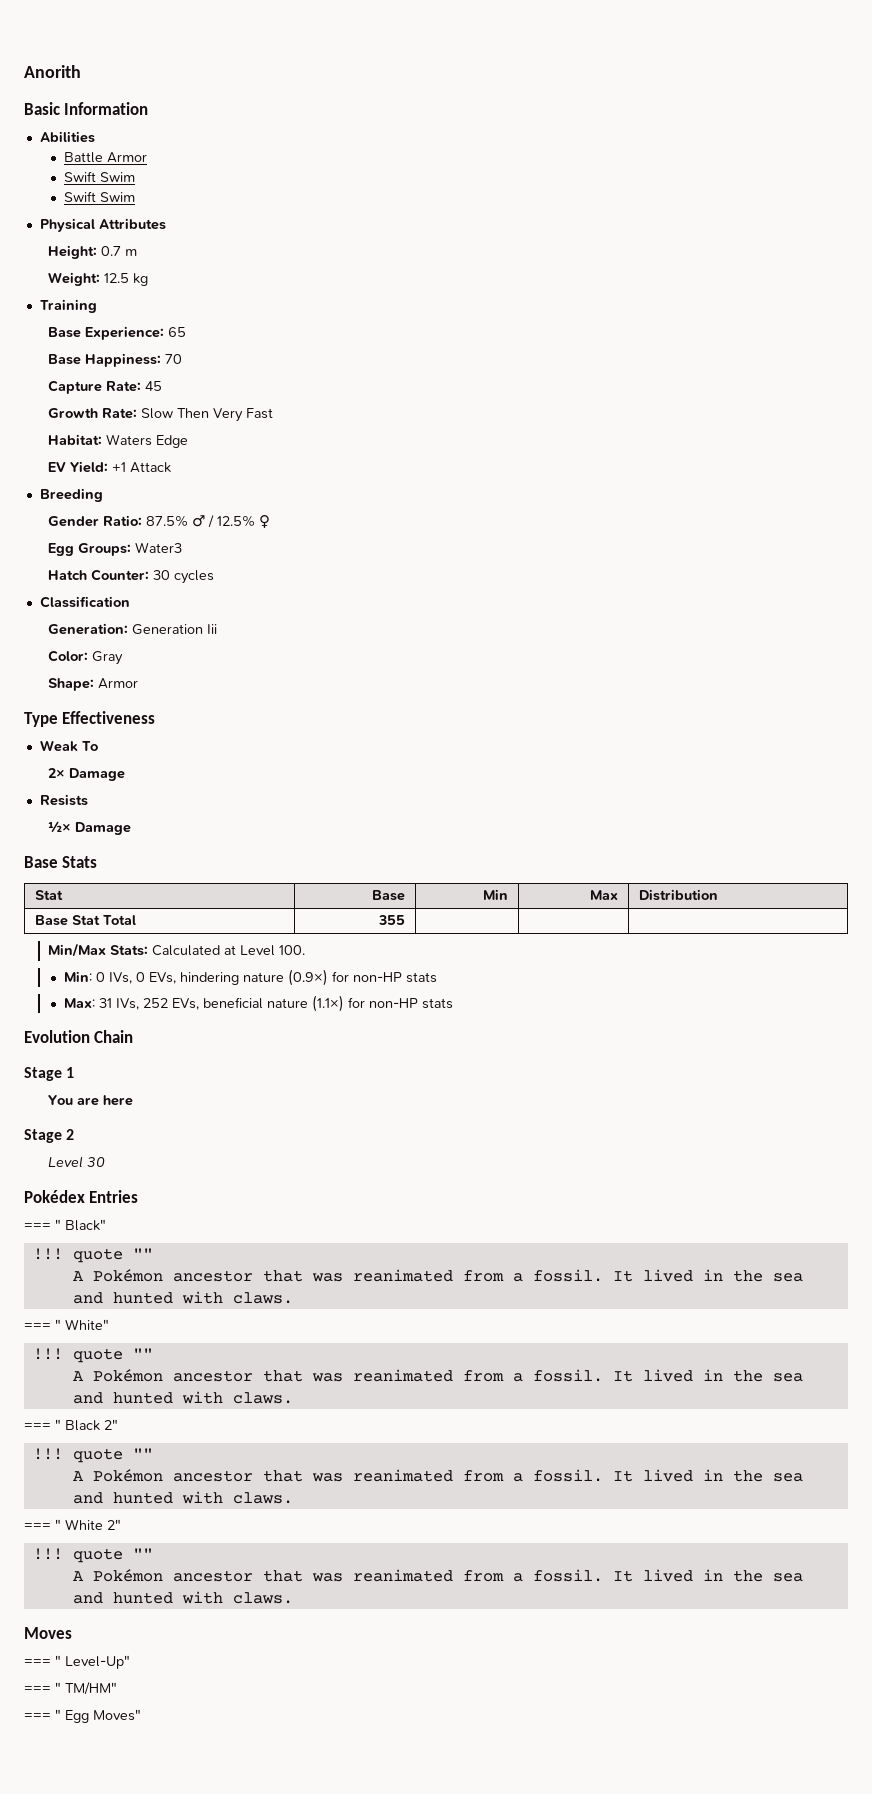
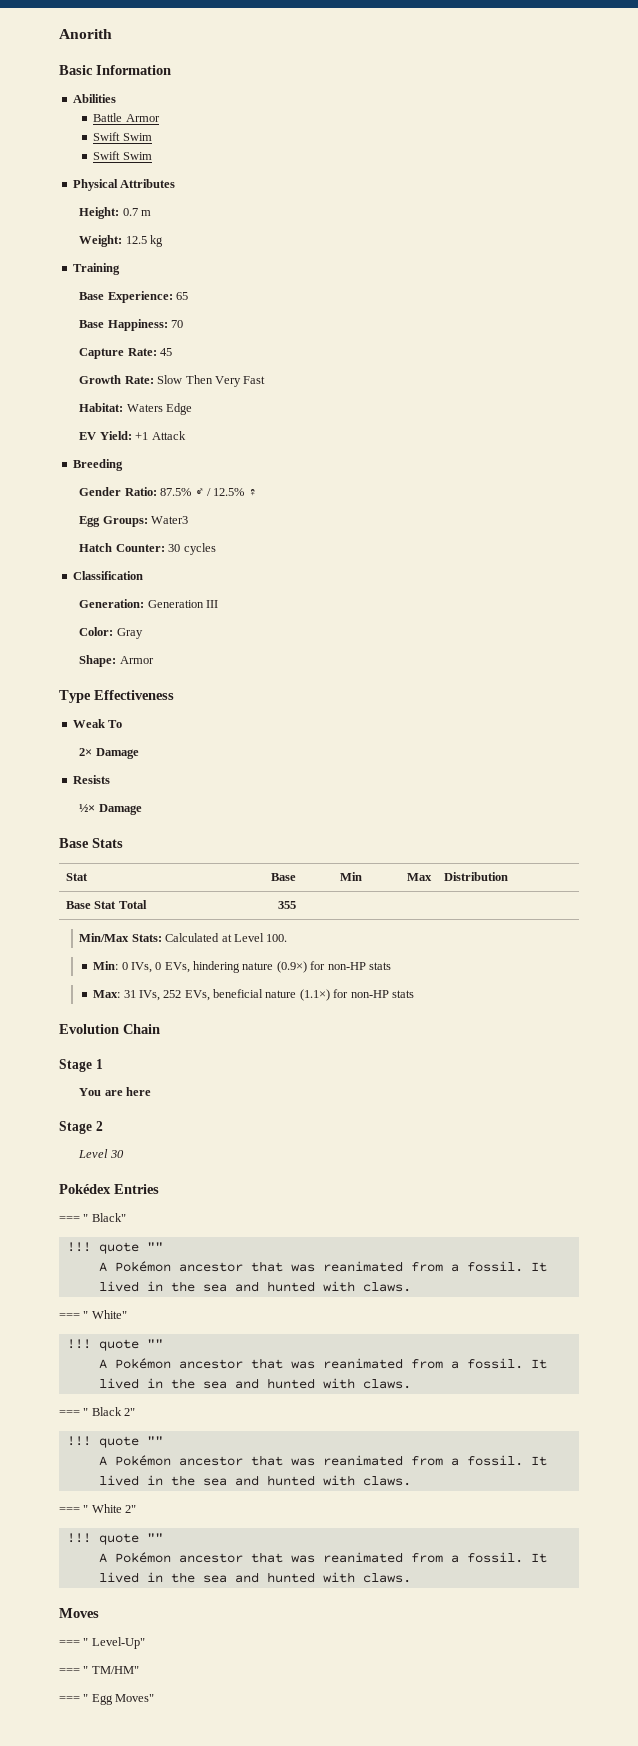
- Generation: Generation Iii
+ Generation: Generation III

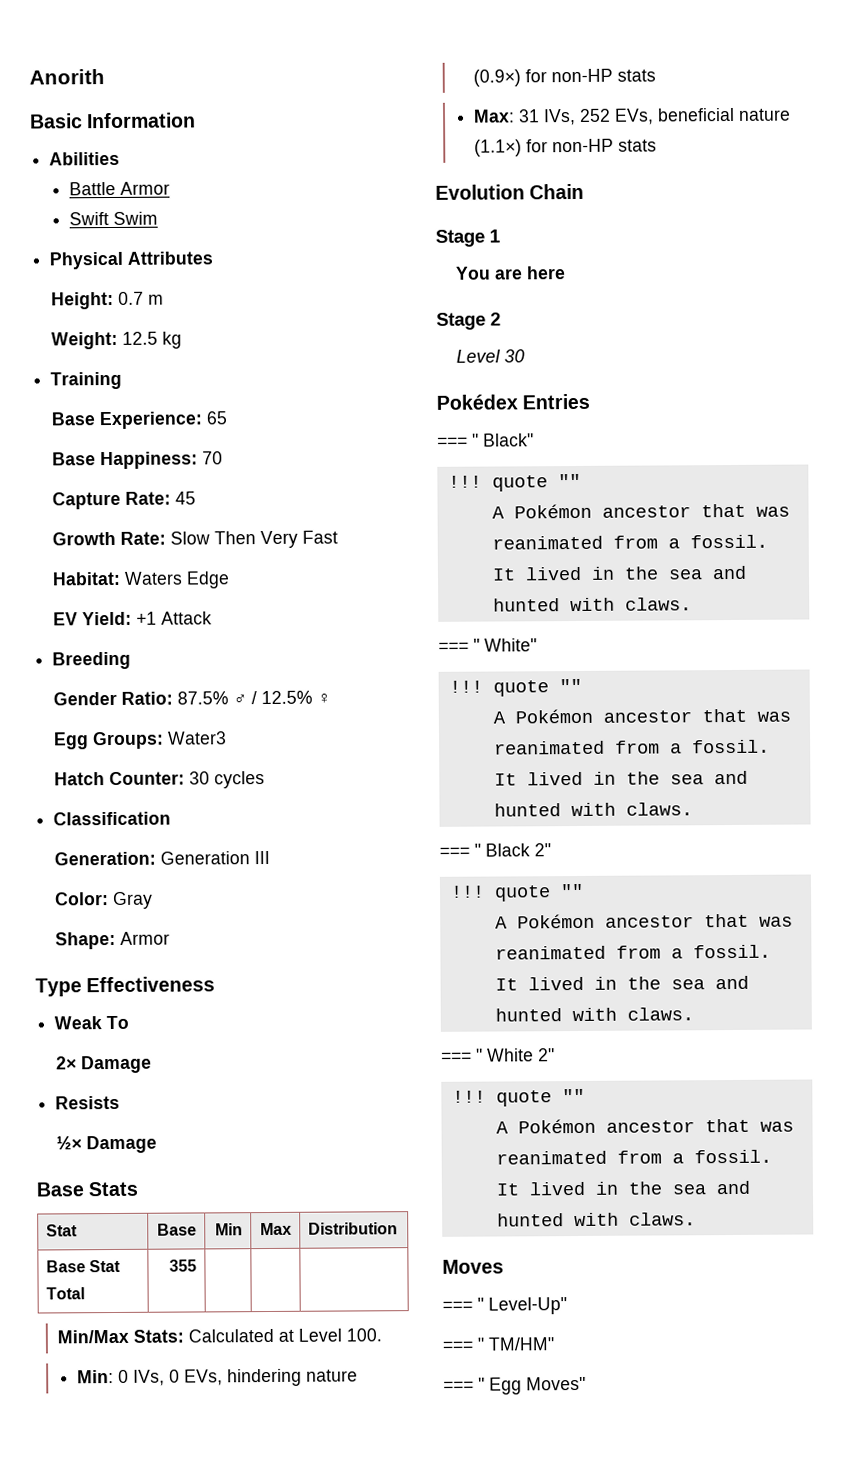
  Battle Armor
- Swift Swim

